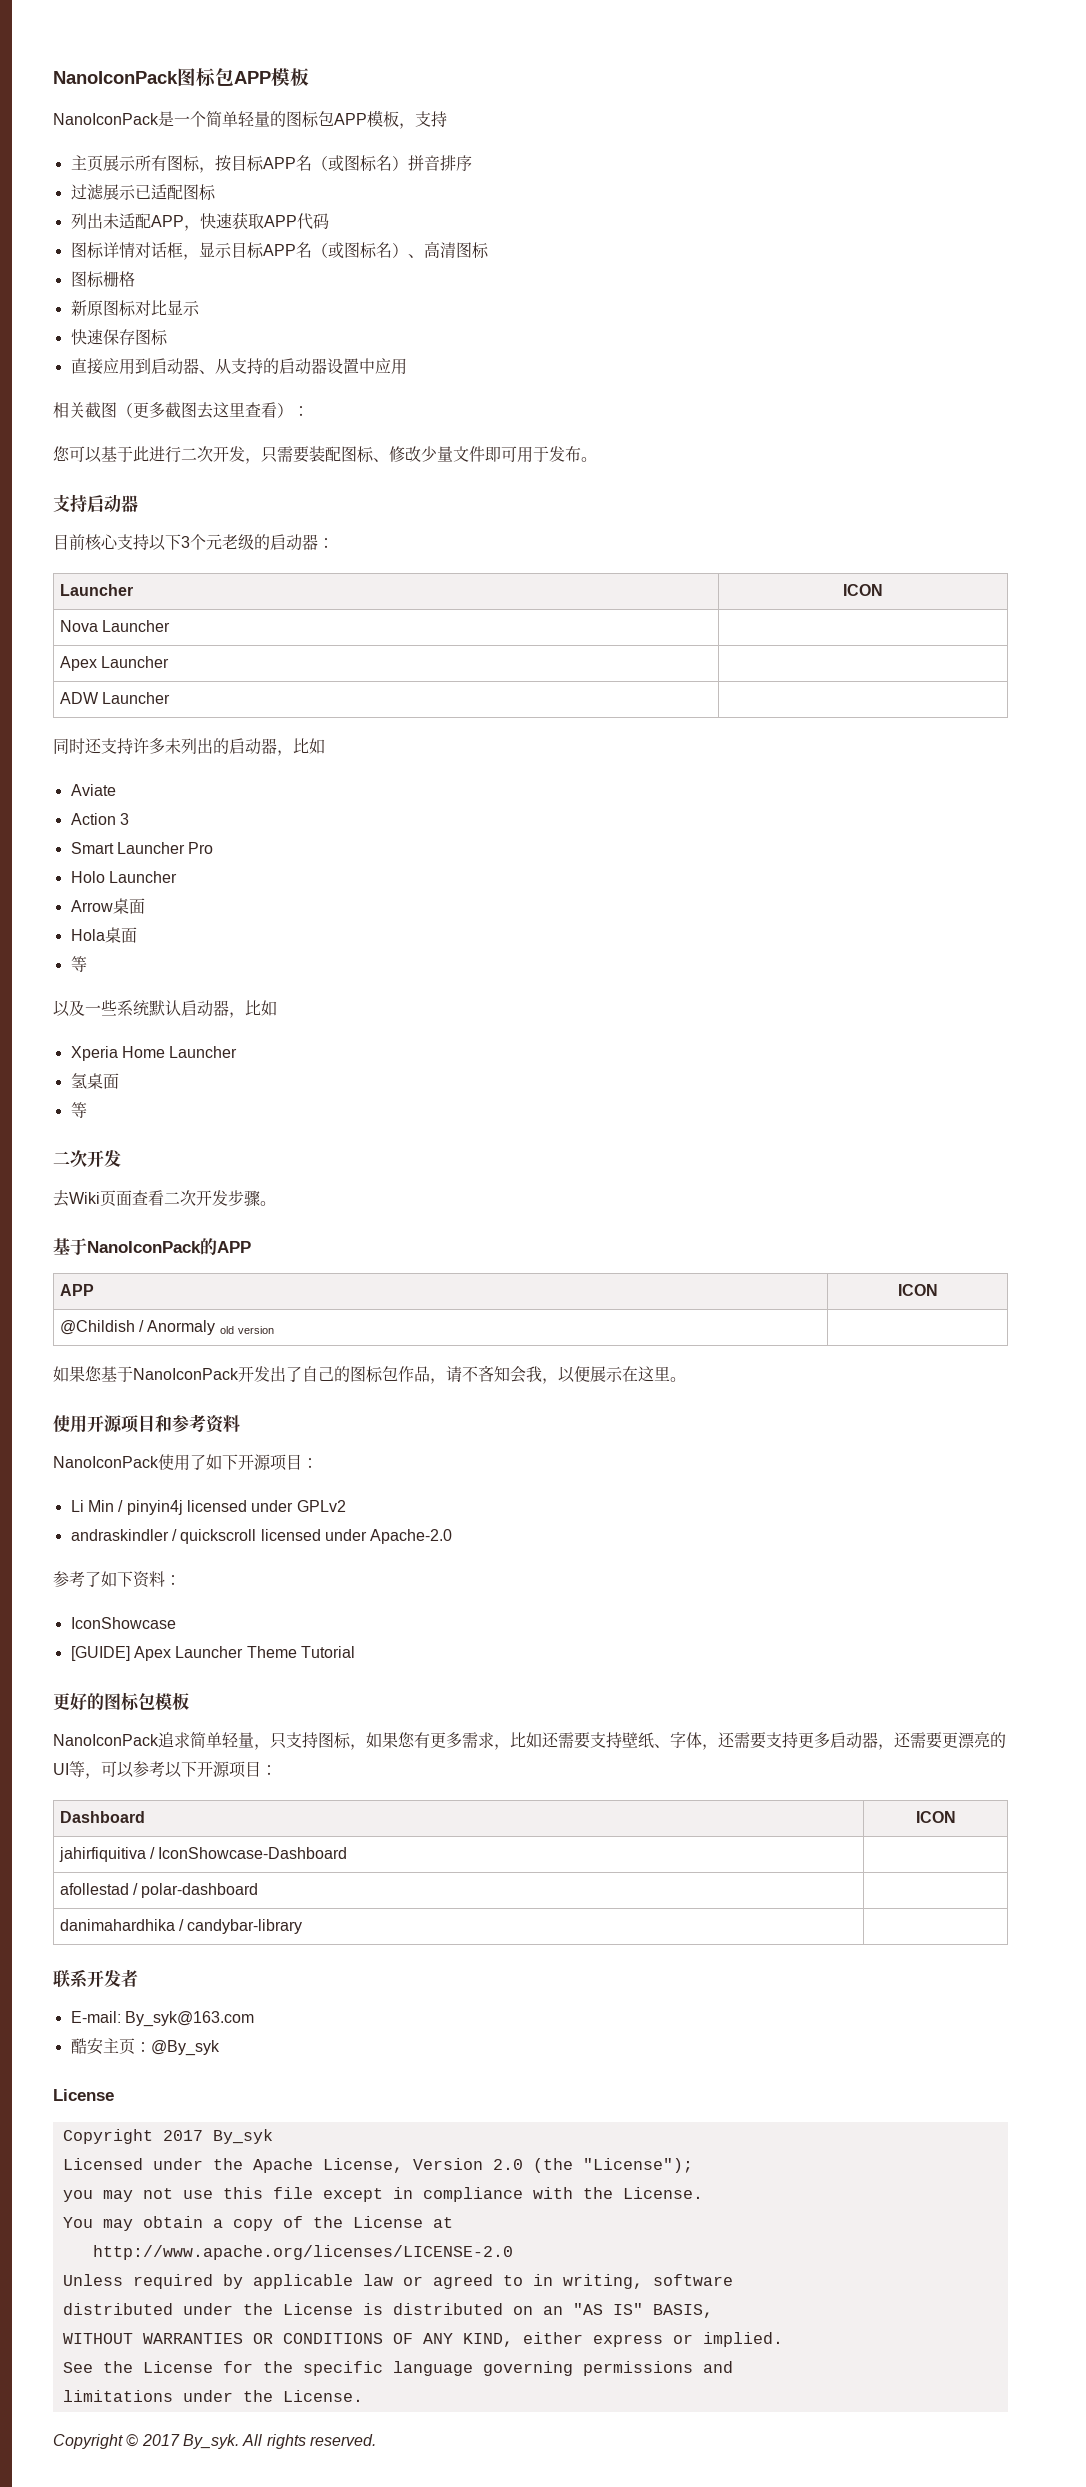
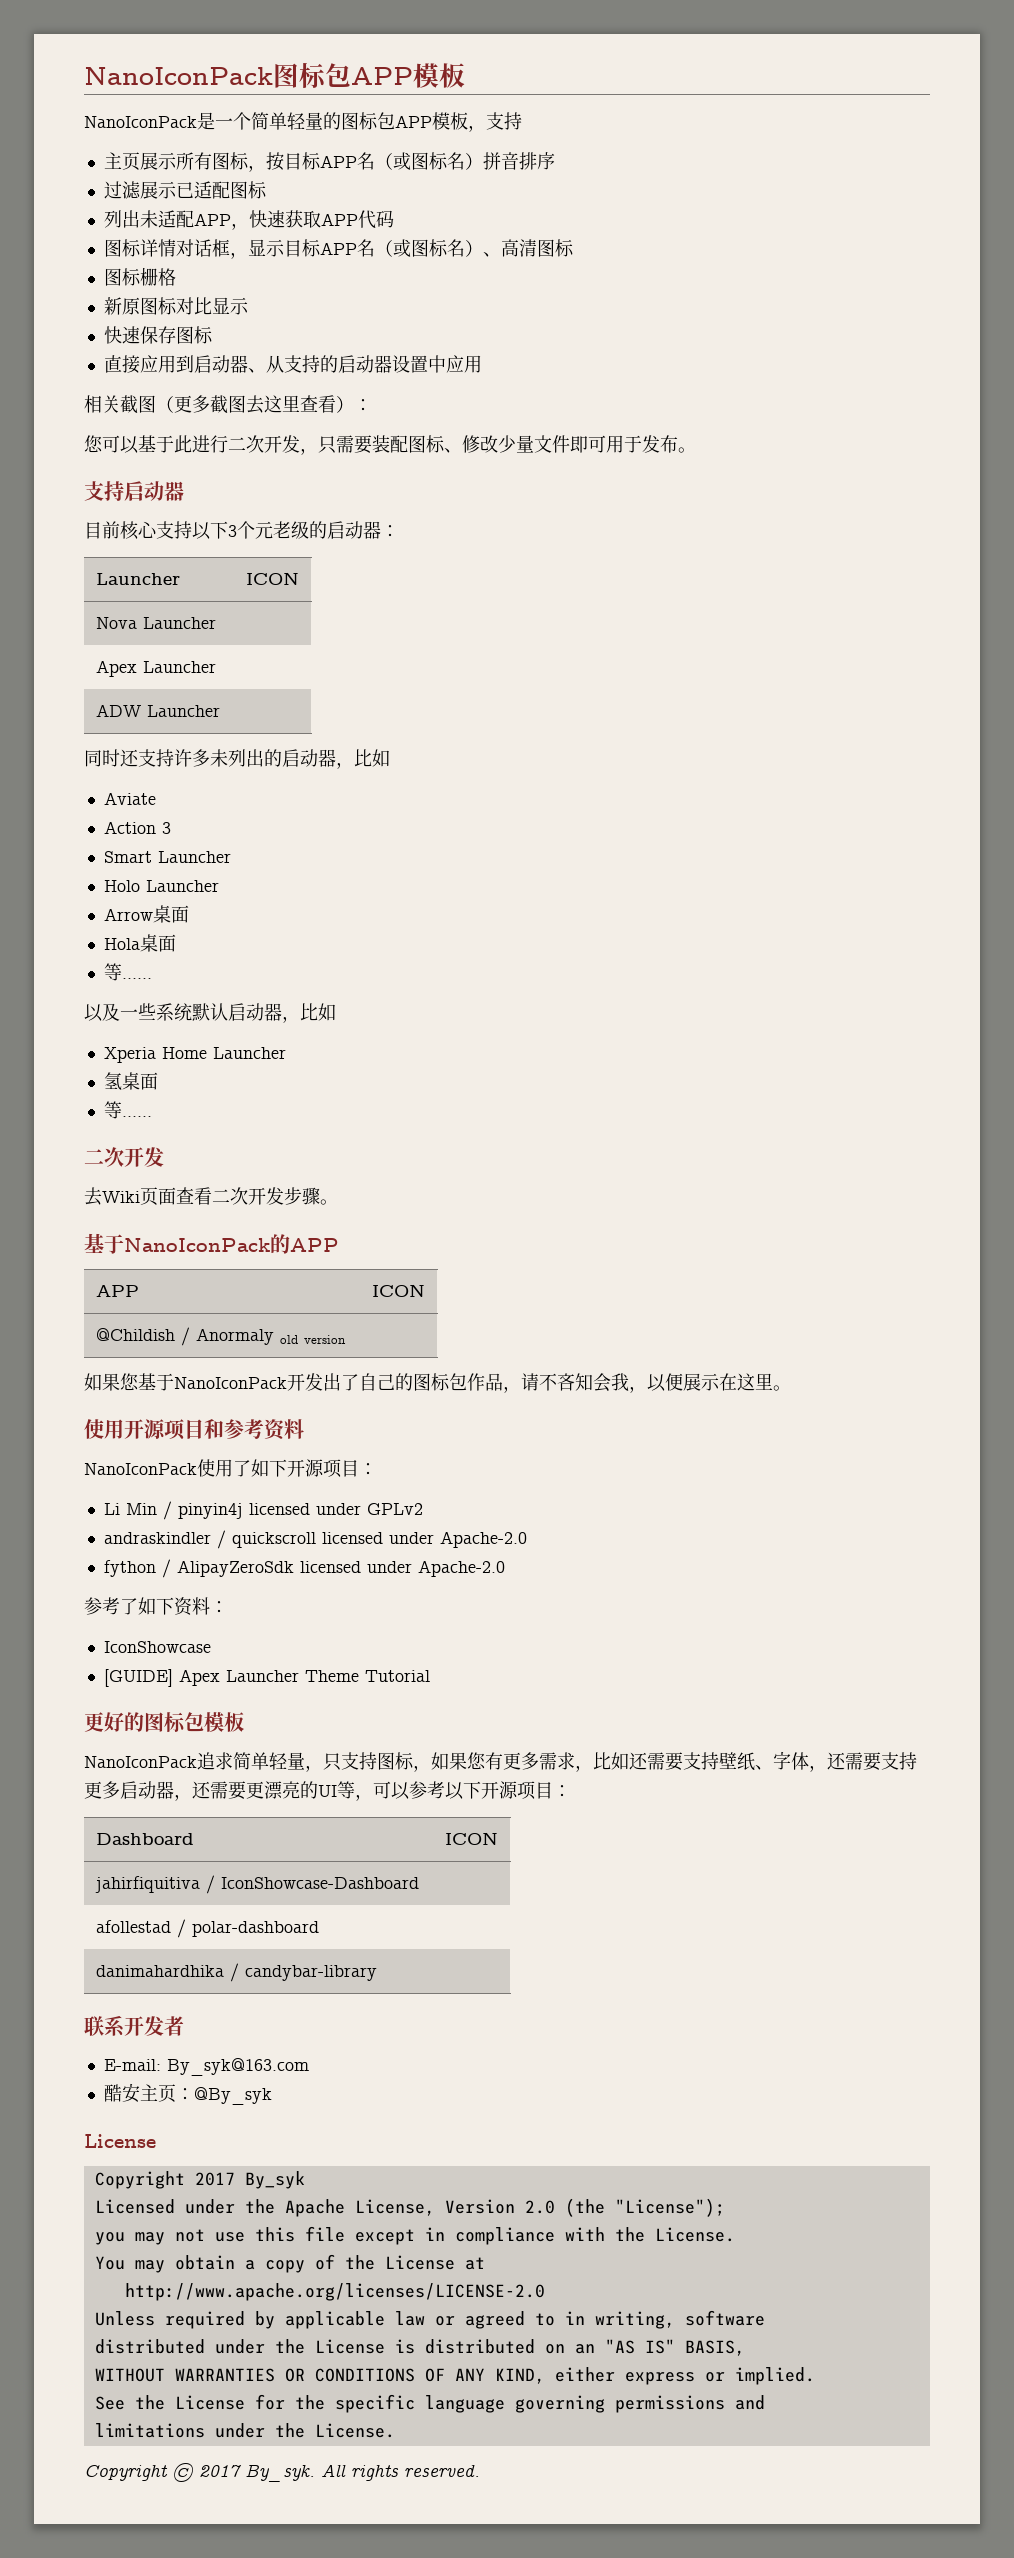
- Smart Launcher Pro
+ Smart Launcher
  Hola桌面
- 等
+ 等……
  氢桌面
- 等
+ 等……
+ fython / AlipayZeroSdk licensed under Apache-2.0

